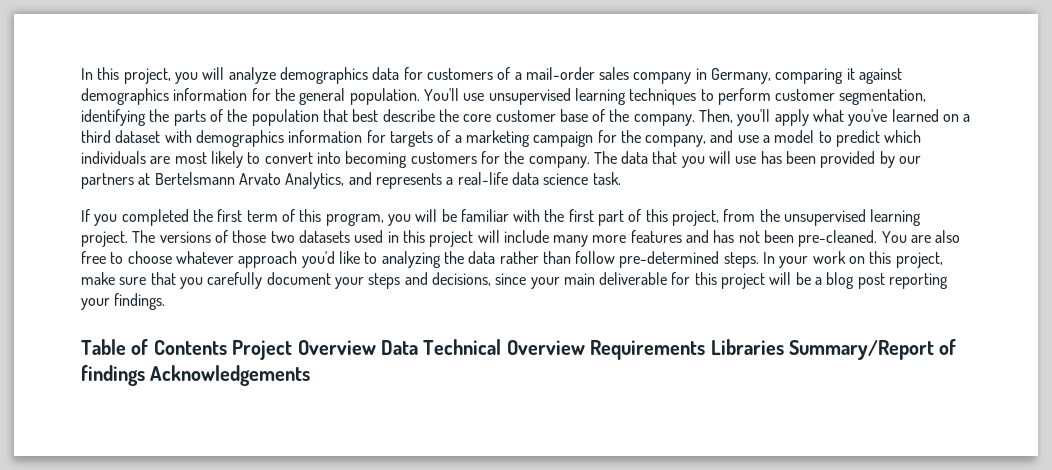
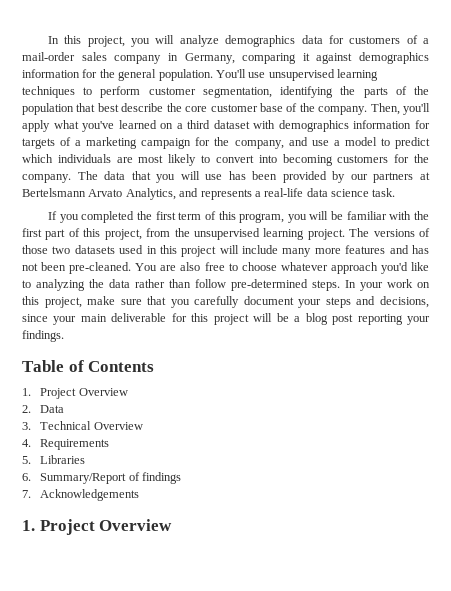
- Table of Contents Project Overview Data Technical Overview Requirements Libraries Summary/Report of findings Acknowledgements
+ Table of Contents
+ 1. Project Overview
+ 2. Data
+ 3. Technical Overview
+ 4. Requirements
+ 5. Libraries
+ 6. Summary/Report of findings
+ 7. Acknowledgements
+ 1. Project Overview

